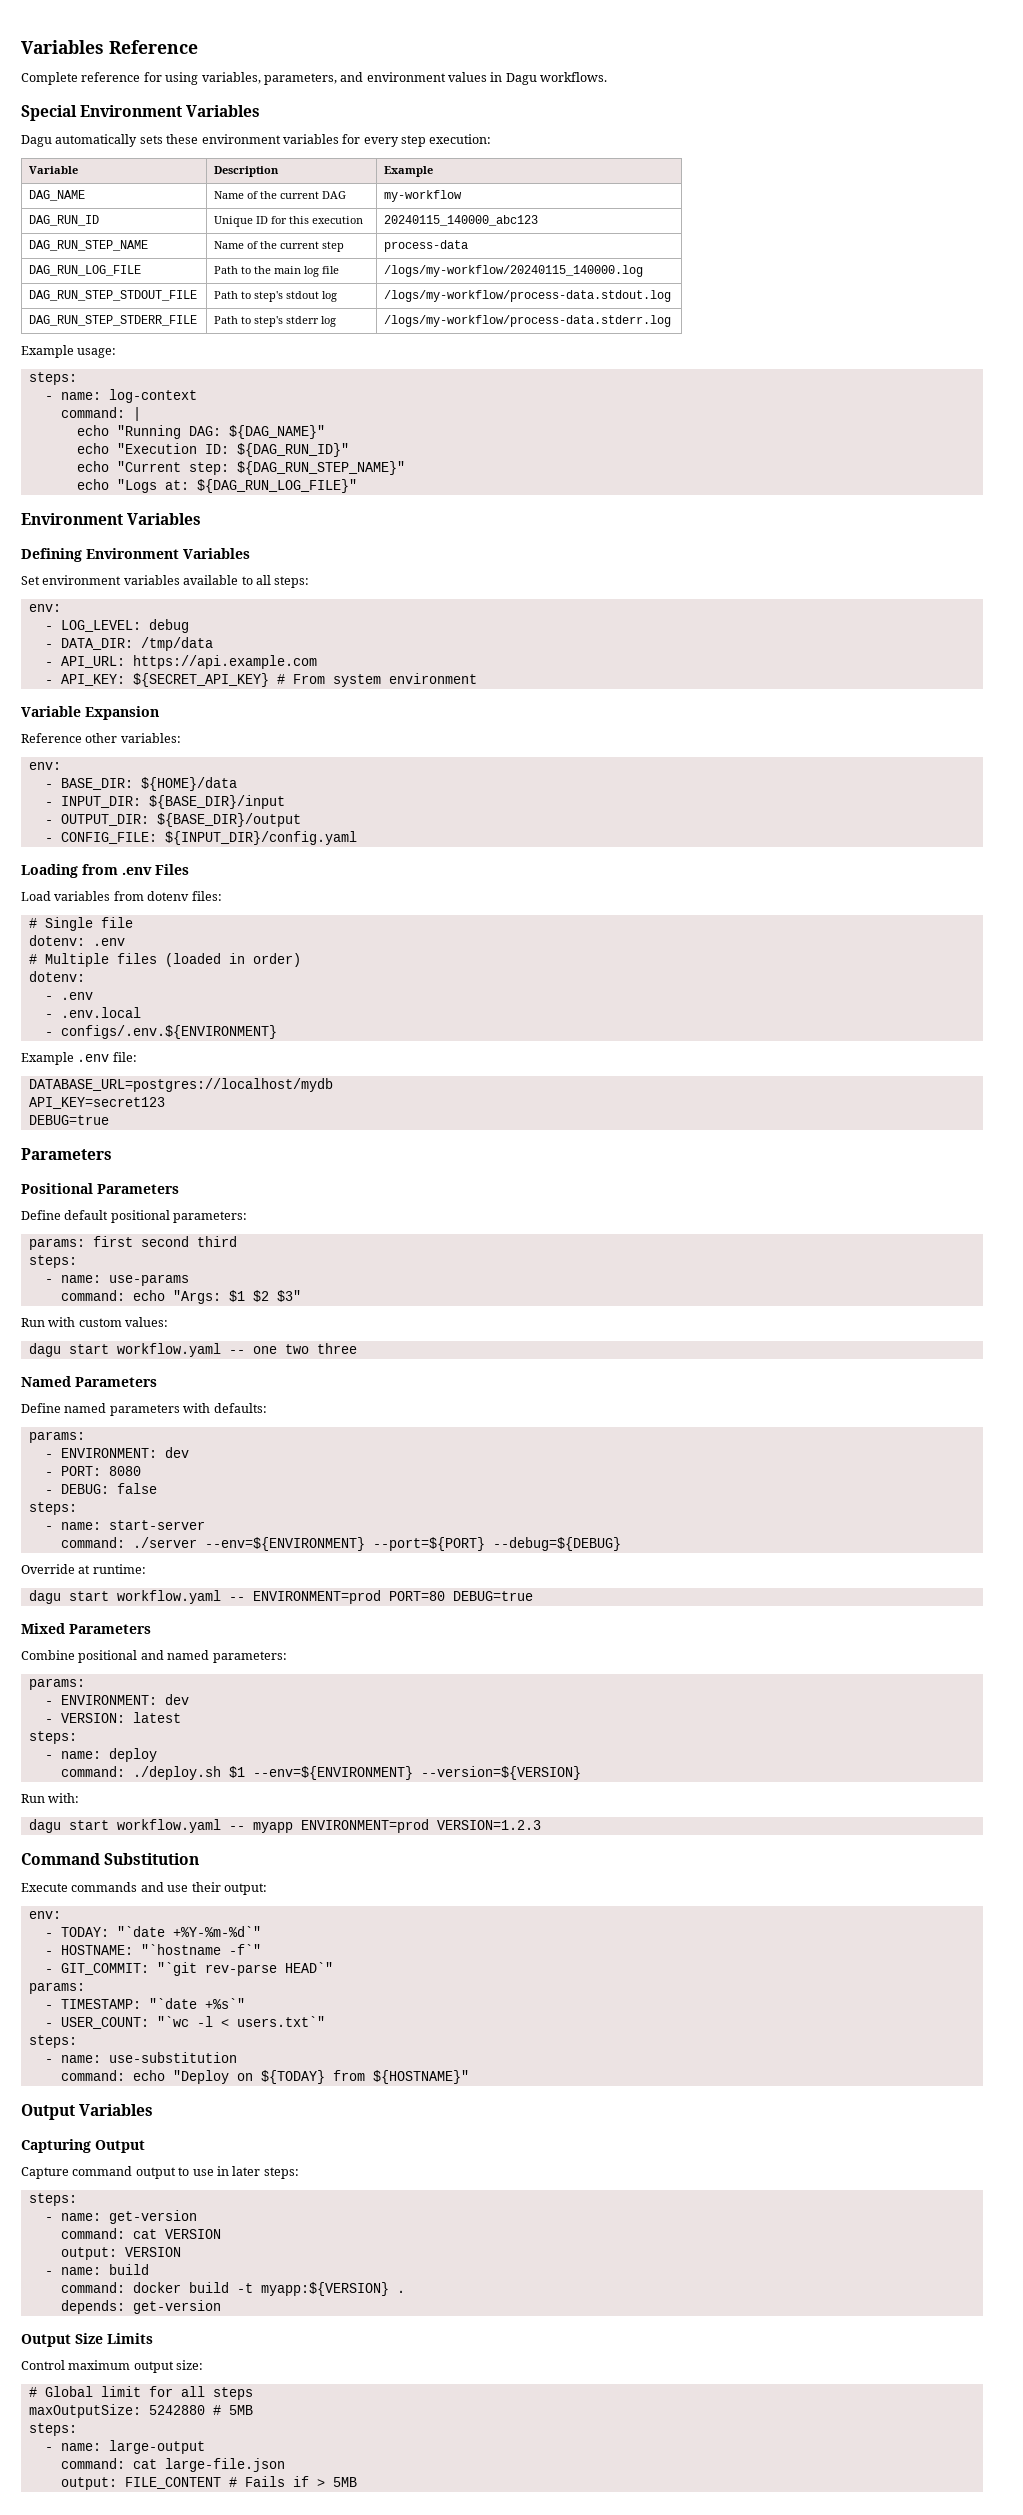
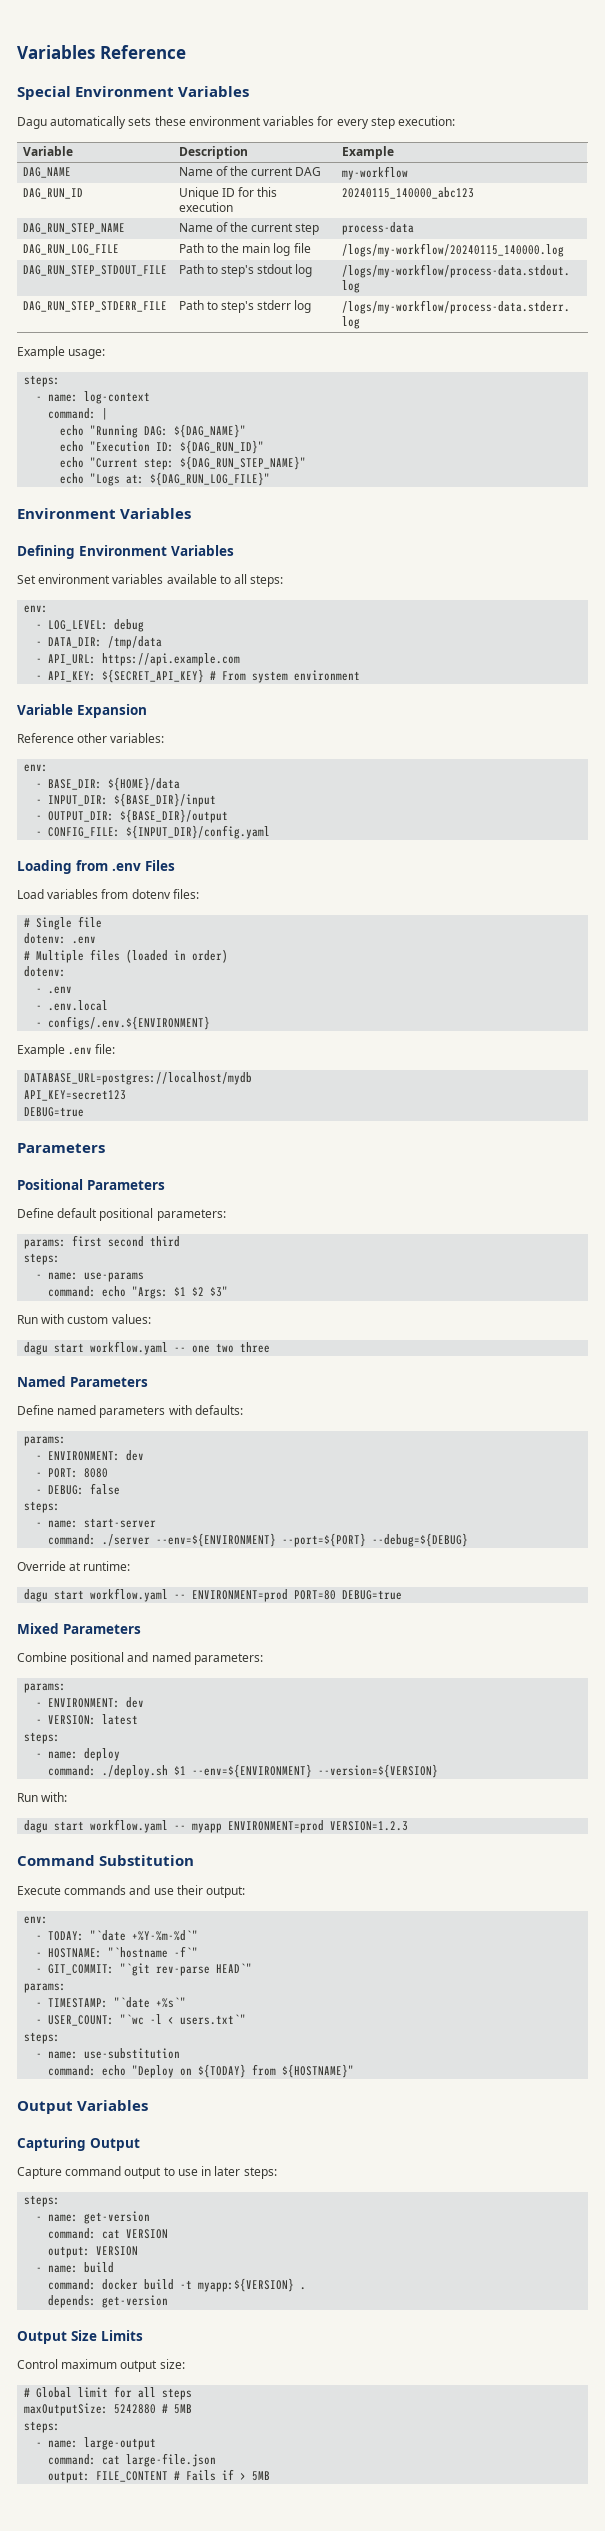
- Complete reference for using variables, parameters, and environment values in Dagu workflows.

